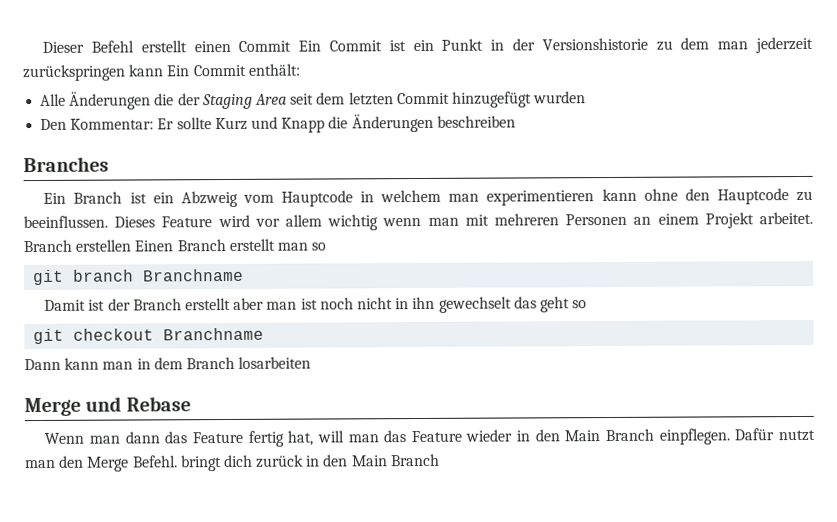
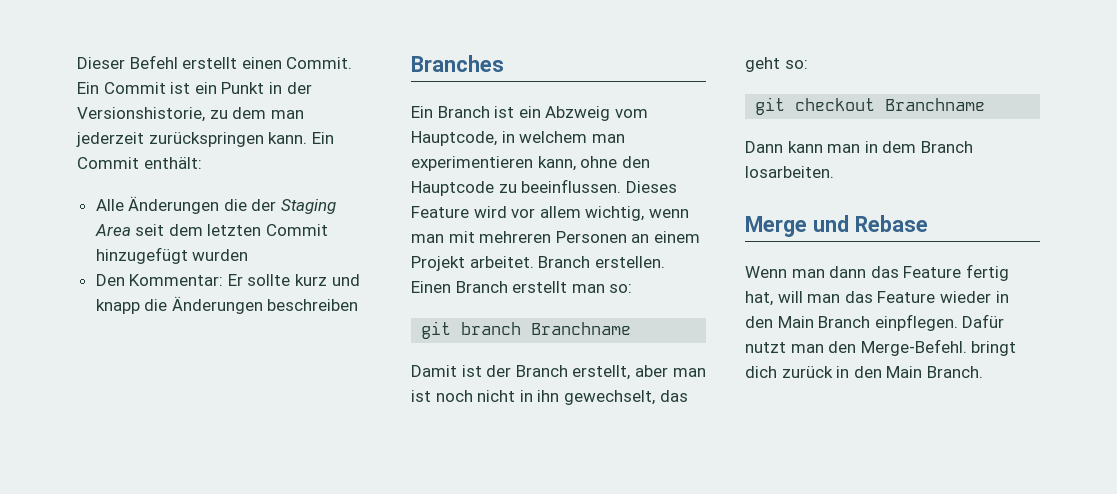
- Dieser Befehl erstellt einen Commit Ein Commit ist ein Punkt in der Versionshistorie zu dem man jederzeit zurückspringen kann Ein Commit enthält:
+ Dieser Befehl erstellt einen Commit. Ein Commit ist ein Punkt in der Versionshistorie, zu dem man jederzeit zurückspringen kann. Ein Commit enthält:
- Den Kommentar: Er sollte Kurz und Knapp die Änderungen beschreiben
+ Den Kommentar: Er sollte kurz und knapp die Änderungen beschreiben
- Ein Branch ist ein Abzweig vom Hauptcode in welchem man experimentieren kann ohne den Hauptcode zu beeinflussen.
+ Ein Branch ist ein Abzweig vom Hauptcode, in welchem man experimentieren kann, ohne den Hauptcode zu beeinflussen.
- Dieses Feature wird vor allem wichtig wenn man mit mehreren Personen an einem Projekt arbeitet.
+ Dieses Feature wird vor allem wichtig, wenn man mit mehreren Personen an einem Projekt arbeitet.
- Branch erstellen Einen Branch erstellt man so
+ Branch erstellen. Einen Branch erstellt man so:
- Damit ist der Branch erstellt aber man ist noch nicht in ihn gewechselt das geht so
+ Damit ist der Branch erstellt, aber man ist noch nicht in ihn gewechselt, das geht so:
- Dann kann man in dem Branch losarbeiten
+ Dann kann man in dem Branch losarbeiten.
- Dafür nutzt man den Merge Befehl. bringt dich zurück in den Main Branch
+ Dafür nutzt man den Merge-Befehl. bringt dich zurück in den Main Branch.

